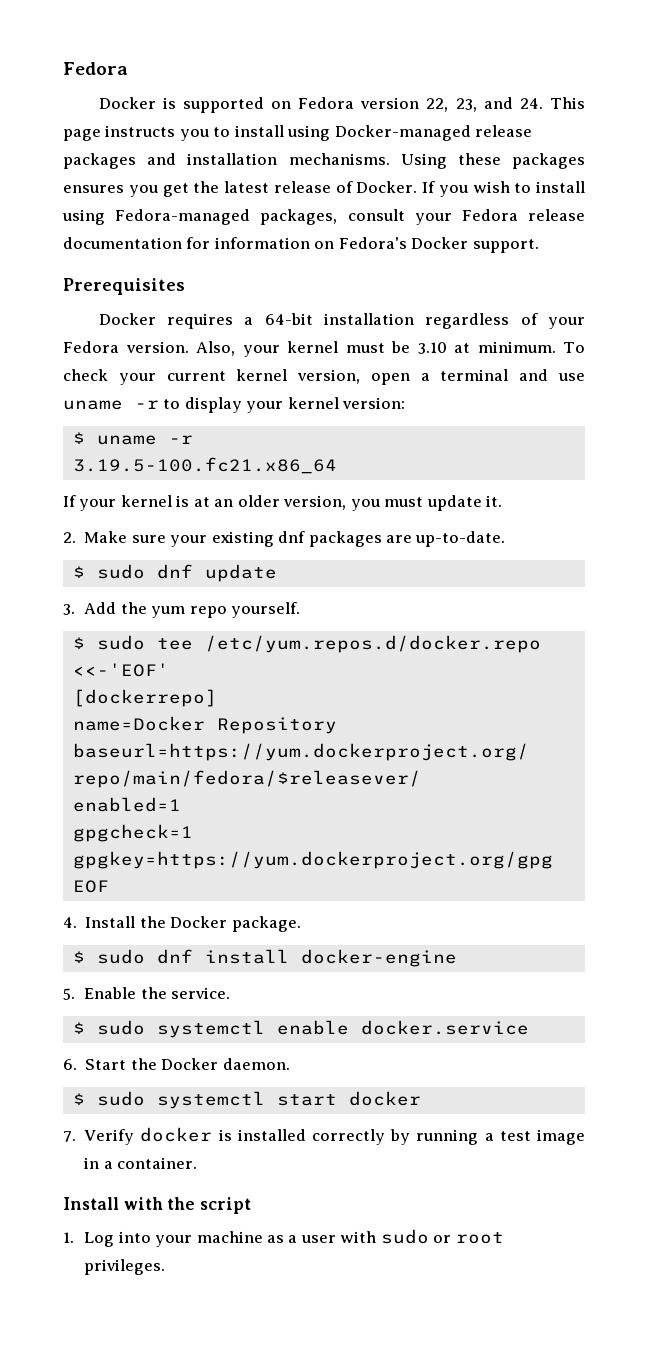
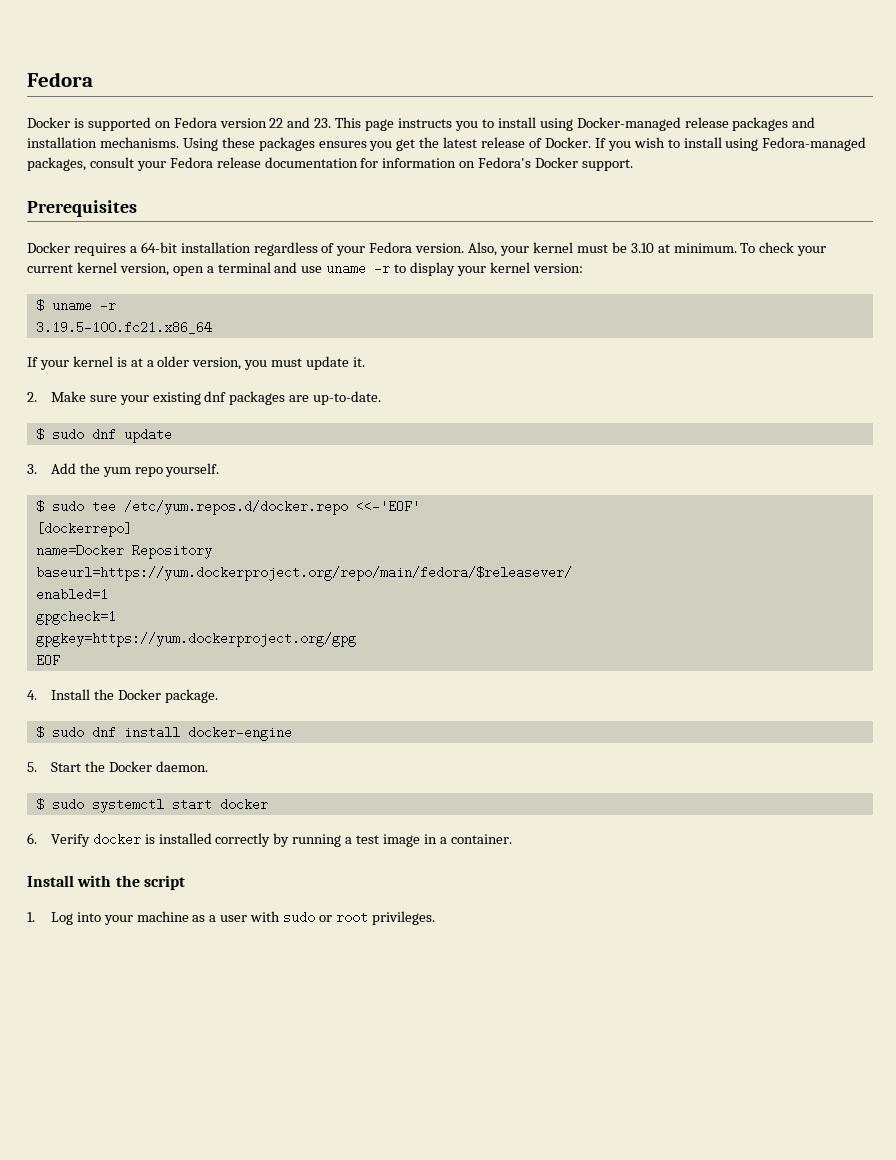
- Docker is supported on Fedora version 22, 23, and 24. This page instructs you to install using Docker-managed release packages and installation mechanisms.
+ Docker is supported on Fedora version 22 and 23. This page instructs you to install using Docker-managed release packages and installation mechanisms.
- If your kernel is at an older version, you must update it.
+ If your kernel is at a older version, you must update it.
- 5. Enable the service.
- $ sudo systemctl enable docker.service
- 6. Start the Docker daemon.
+ 5. Start the Docker daemon.
- 7. Verify docker is installed correctly by running a test image in a container.
+ 6. Verify docker is installed correctly by running a test image in a container.

